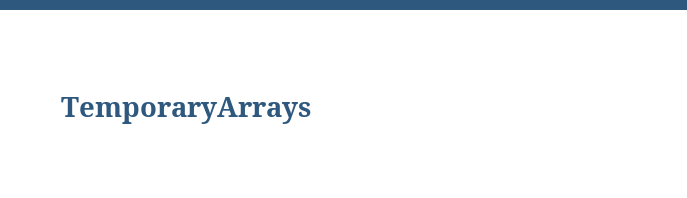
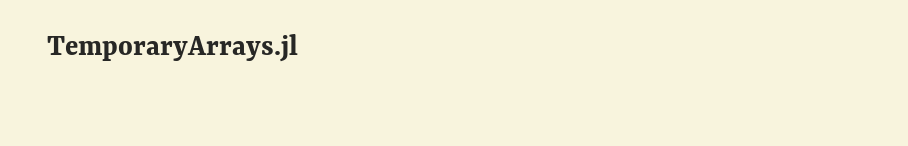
- TemporaryArrays
+ TemporaryArrays.jl

